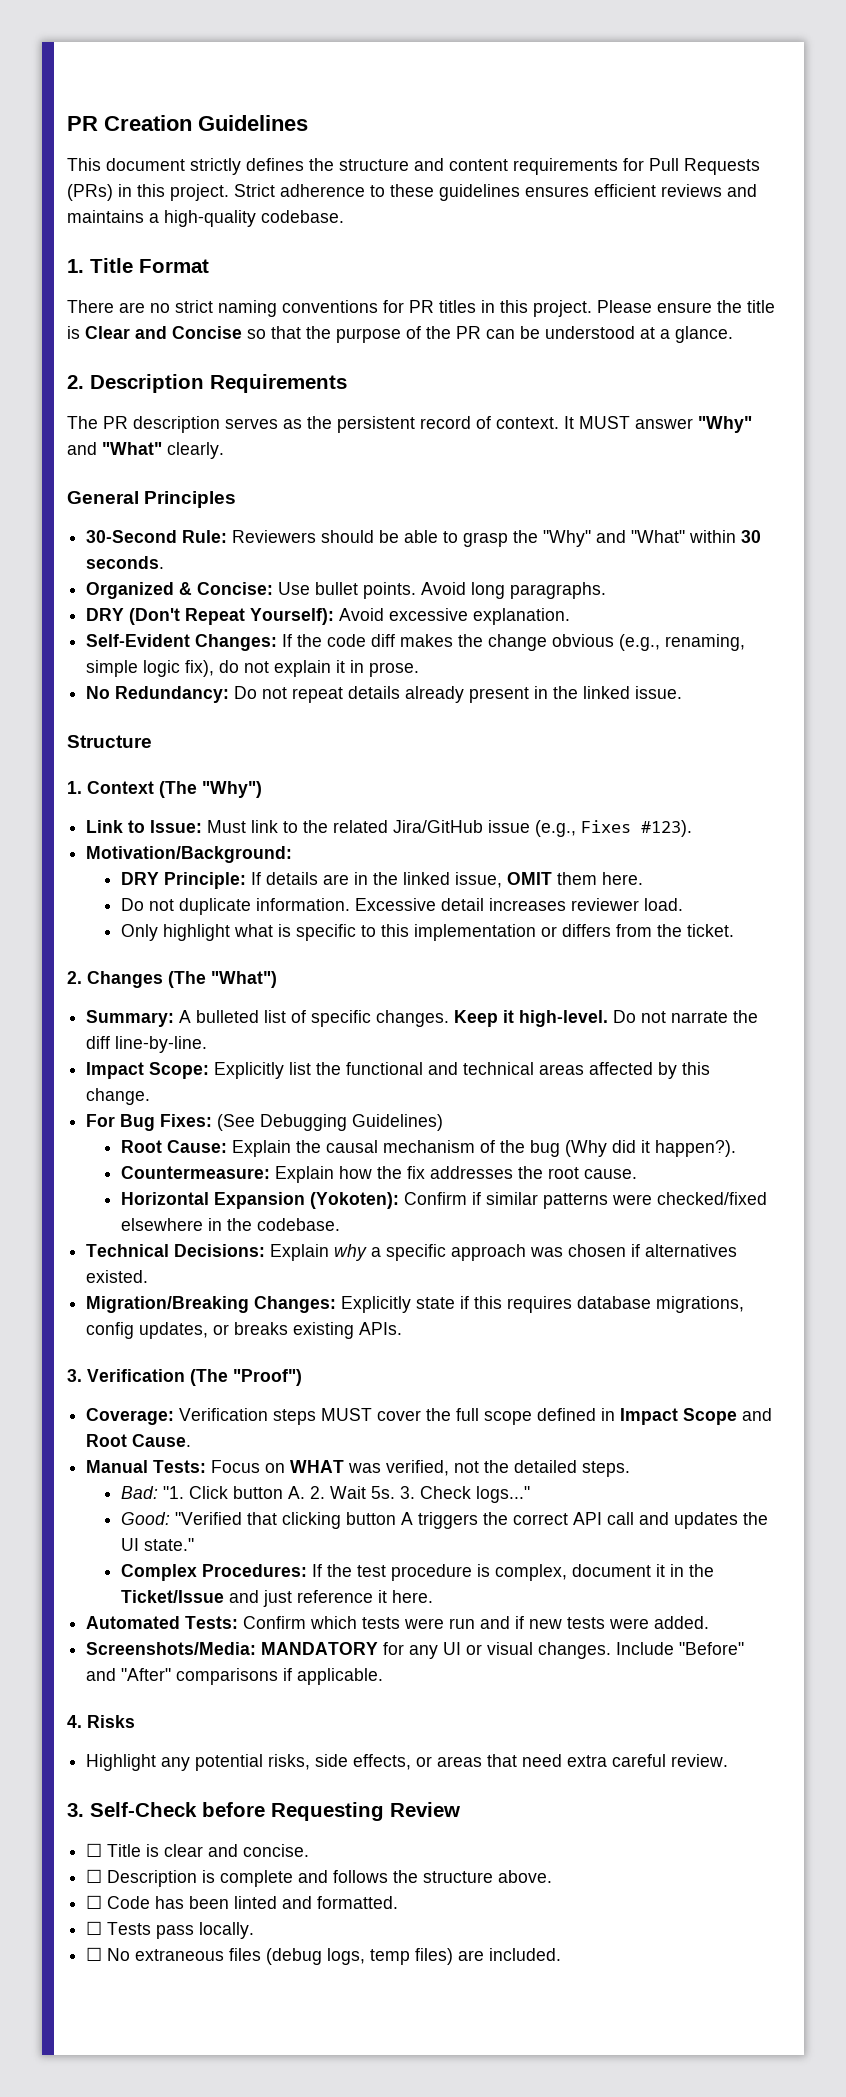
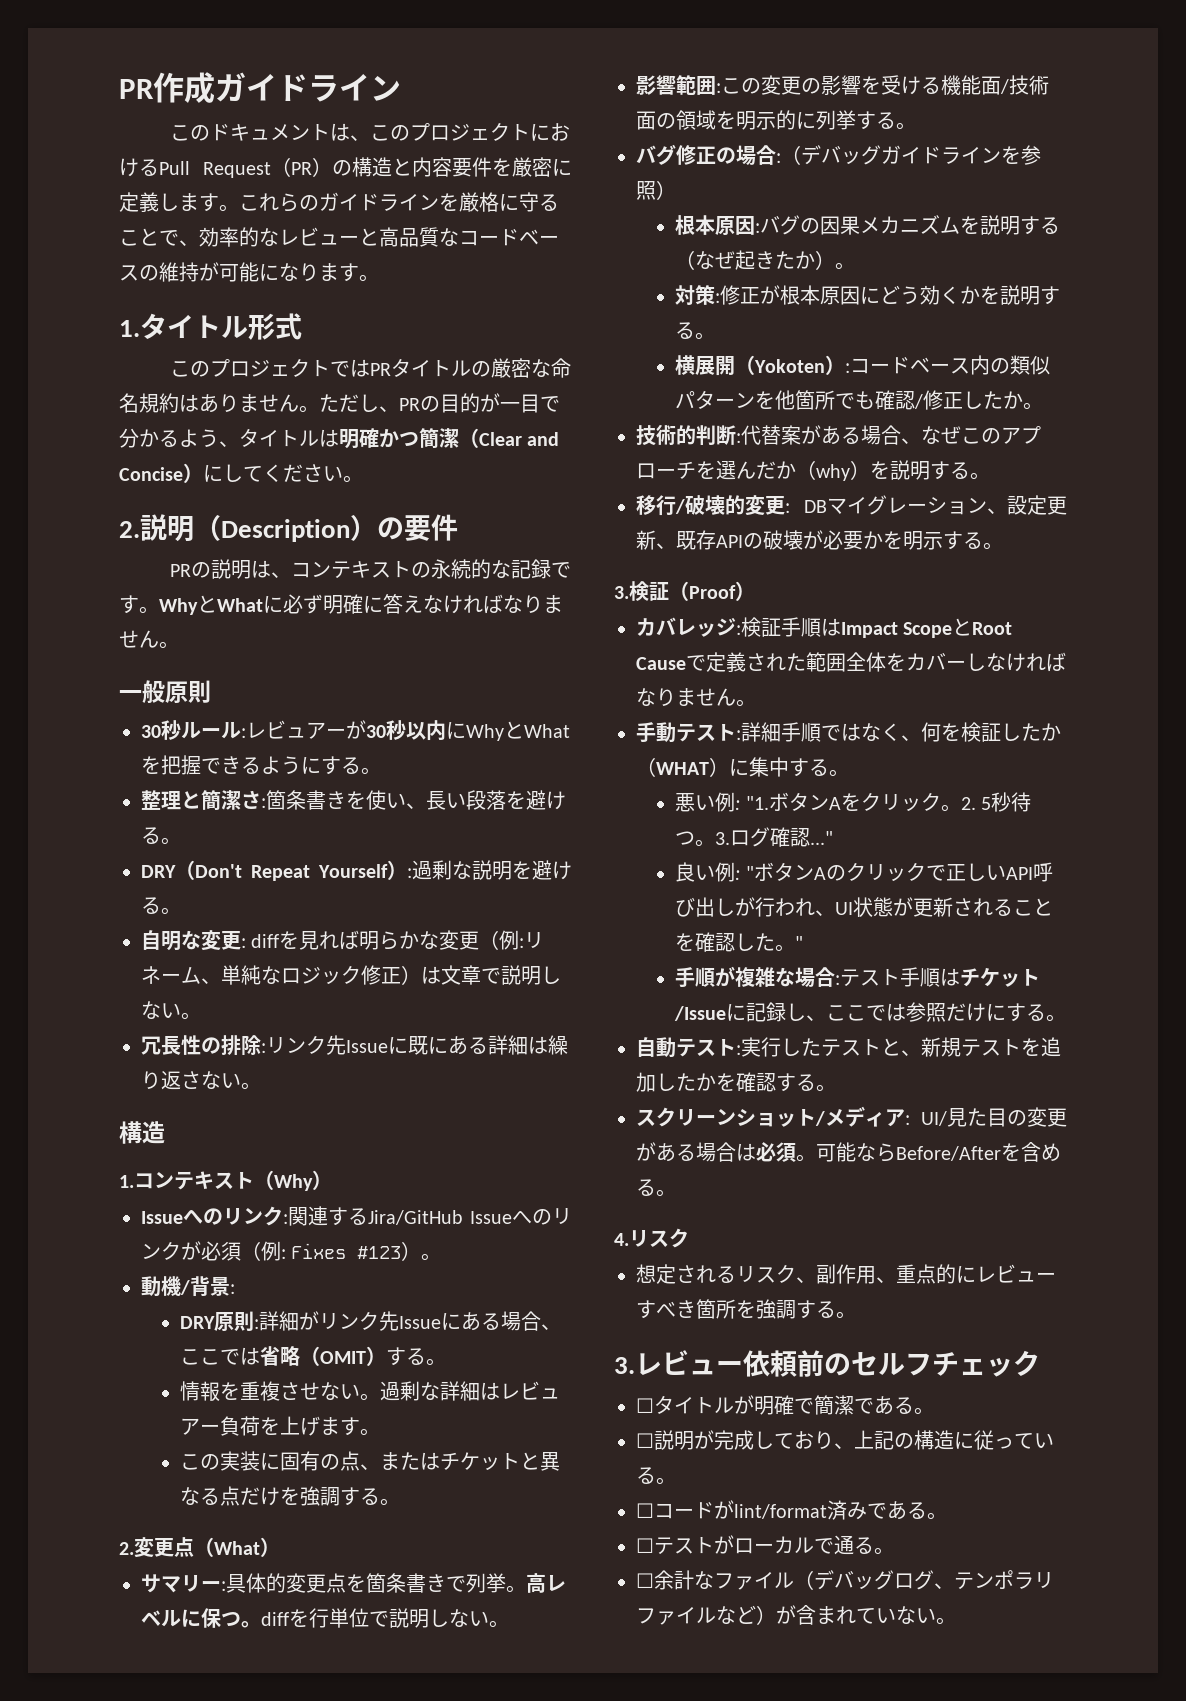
- PR Creation Guidelines
- This document strictly defines the structure and content requirements for Pull Requests (PRs) in this project. Strict adherence to these guidelines ensures efficient reviews and maintains a high-quality codebase.
- 1. Title Format
- There are no strict naming conventions for PR titles in this project. Please ensure the title is Clear and Concise so that the purpose of the PR can be understood at a glance.
- 2. Description Requirements
- The PR description serves as the persistent record of context. It MUST answer "Why" and "What" clearly.
- General Principles
- 30-Second Rule: Reviewers should be able to grasp the "Why" and "What" within 30 seconds.
- Organized & Concise: Use bullet points. Avoid long paragraphs.
- DRY (Don't Repeat Yourself): Avoid excessive explanation.
- Self-Evident Changes: If the code diff makes the change obvious (e.g., renaming, simple logic fix), do not explain it in prose.
- No Redundancy: Do not repeat details already present in the linked issue.
- Structure
- 1. Context (The "Why")
- Link to Issue: Must link to the related Jira/GitHub issue (e.g., Fixes #123).
- Motivation/Background:
- DRY Principle: If details are in the linked issue, OMIT them here.
- Do not duplicate information. Excessive detail increases reviewer load.
- Only highlight what is specific to this implementation or differs from the ticket.
- 2. Changes (The "What")
- Summary: A bulleted list of specific changes. Keep it high-level. Do not narrate the diff line-by-line.
- Impact Scope: Explicitly list the functional and technical areas affected by this change.
- For Bug Fixes: (See Debugging Guidelines)
- Root Cause: Explain the causal mechanism of the bug (Why did it happen?).
- Countermeasure: Explain how the fix addresses the root cause.
- Horizontal Expansion (Yokoten): Confirm if similar patterns were checked/fixed elsewhere in the codebase.
- Technical Decisions: Explain why a specific approach was chosen if alternatives existed.
- Migration/Breaking Changes: Explicitly state if this requires database migrations, config updates, or breaks existing APIs.
- 3. Verification (The "Proof")
- Coverage: Verification steps MUST cover the full scope defined in Impact Scope and Root Cause.
- Manual Tests: Focus on WHAT was verified, not the detailed steps.
- Bad: "1. Click button A. 2. Wait 5s. 3. Check logs..."
- Good: "Verified that clicking button A triggers the correct API call and updates the UI state."
- Complex Procedures: If the test procedure is complex, document it in the Ticket/Issue and just reference it here.
- Automated Tests: Confirm which tests were run and if new tests were added.
- Screenshots/Media: MANDATORY for any UI or visual changes. Include "Before" and "After" comparisons if applicable.
- 4. Risks
- Highlight any potential risks, side effects, or areas that need extra careful review.
- 3. Self-Check before Requesting Review
- ☐ Title is clear and concise.
- ☐ Description is complete and follows the structure above.
- ☐ Code has been linted and formatted.
- ☐ Tests pass locally.
- ☐ No extraneous files (debug logs, temp files) are included.
+ PR作成ガイドライン
+ このドキュメントは、このプロジェクトにおけるPull Request（PR）の構造と内容要件を厳密に定義します。これらのガイドラインを厳格に守ることで、効率的なレビューと高品質なコードベースの維持が可能になります。
+ 1.タイトル形式
+ このプロジェクトではPRタイトルの厳密な命名規約はありません。ただし、PRの目的が一目で分かるよう、タイトルは明確かつ簡潔（Clear and Concise）にしてください。
+ 2.説明（Description）の要件
+ PRの説明は、コンテキストの永続的な記録です。WhyとWhatに必ず明確に答えなければなりません。
+ 一般原則
+ 30秒ルール:レビュアーが30秒以内にWhyとWhatを把握できるようにする。
+ 整理と簡潔さ:箇条書きを使い、長い段落を避ける。
+ DRY（Don't Repeat Yourself）:過剰な説明を避ける。
+ 自明な変更: diffを見れば明らかな変更（例:リネーム、単純なロジック修正）は文章で説明しない。
+ 冗長性の排除:リンク先Issueに既にある詳細は繰り返さない。
+ 構造
+ 1.コンテキスト（Why）
+ Issueへのリンク:関連するJira/GitHub Issueへのリンクが必須（例: Fixes #123）。
+ 動機/背景:
+ DRY原則:詳細がリンク先Issueにある場合、ここでは省略（OMIT）する。
+ 情報を重複させない。過剰な詳細はレビュアー負荷を上げます。
+ この実装に固有の点、またはチケットと異なる点だけを強調する。
+ 2.変更点（What）
+ サマリー:具体的変更点を箇条書きで列挙。高レベルに保つ。diffを行単位で説明しない。
+ 影響範囲:この変更の影響を受ける機能面/技術面の領域を明示的に列挙する。
+ バグ修正の場合:（デバッグガイドラインを参照）
+ 根本原因:バグの因果メカニズムを説明する（なぜ起きたか）。
+ 対策:修正が根本原因にどう効くかを説明する。
+ 横展開（Yokoten）:コードベース内の類似パターンを他箇所でも確認/修正したか。
+ 技術的判断:代替案がある場合、なぜこのアプローチを選んだか（why）を説明する。
+ 移行/破壊的変更: DBマイグレーション、設定更新、既存APIの破壊が必要かを明示する。
+ 3.検証（Proof）
+ カバレッジ:検証手順はImpact ScopeとRoot Causeで定義された範囲全体をカバーしなければなりません。
+ 手動テスト:詳細手順ではなく、何を検証したか（WHAT）に集中する。
+ 悪い例: "1.ボタンAをクリック。2. 5秒待つ。3.ログ確認..."
+ 良い例: "ボタンAのクリックで正しいAPI呼び出しが行われ、UI状態が更新されることを確認した。"
+ 手順が複雑な場合:テスト手順はチケット/Issueに記録し、ここでは参照だけにする。
+ 自動テスト:実行したテストと、新規テストを追加したかを確認する。
+ スクリーンショット/メディア: UI/見た目の変更がある場合は必須。可能ならBefore/Afterを含める。
+ 4.リスク
+ 想定されるリスク、副作用、重点的にレビューすべき箇所を強調する。
+ 3.レビュー依頼前のセルフチェック
+ ☐タイトルが明確で簡潔である。
+ ☐説明が完成しており、上記の構造に従っている。
+ ☐コードがlint/format済みである。
+ ☐テストがローカルで通る。
+ ☐余計なファイル（デバッグログ、テンポラリファイルなど）が含まれていない。

